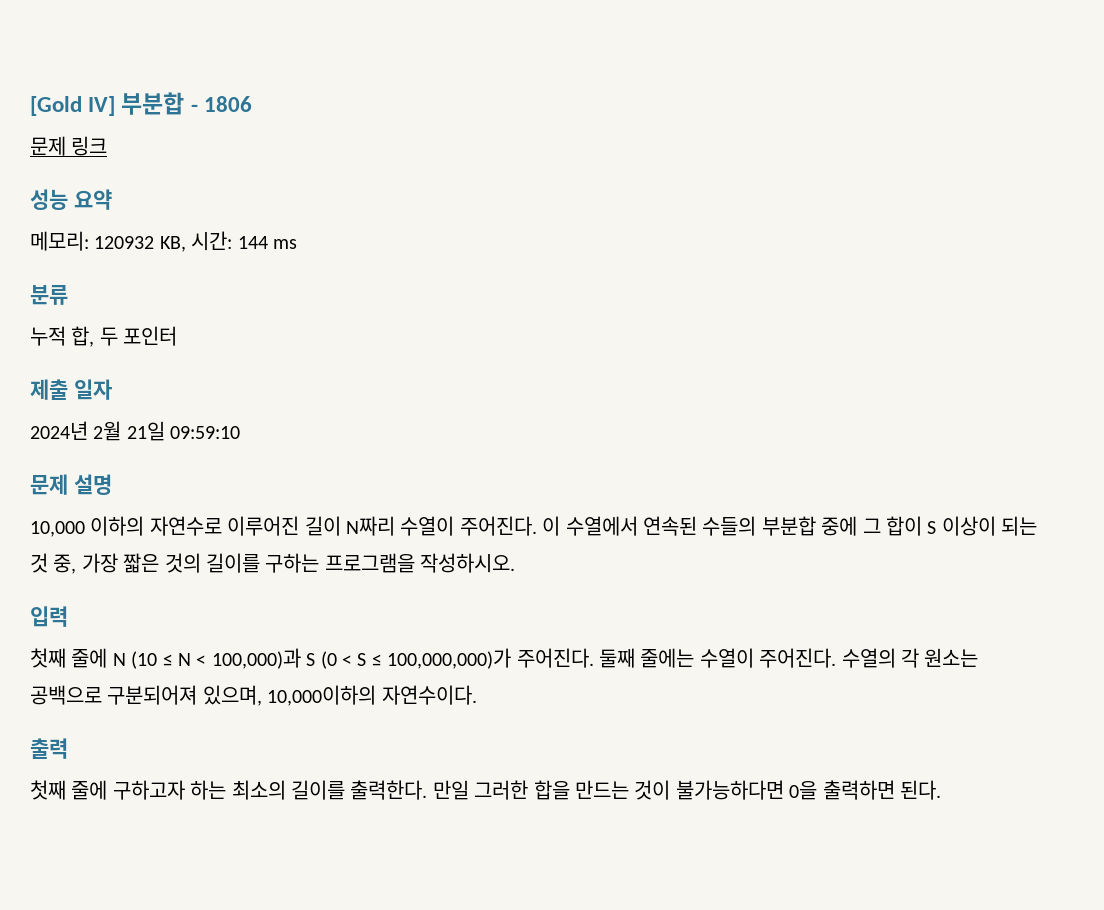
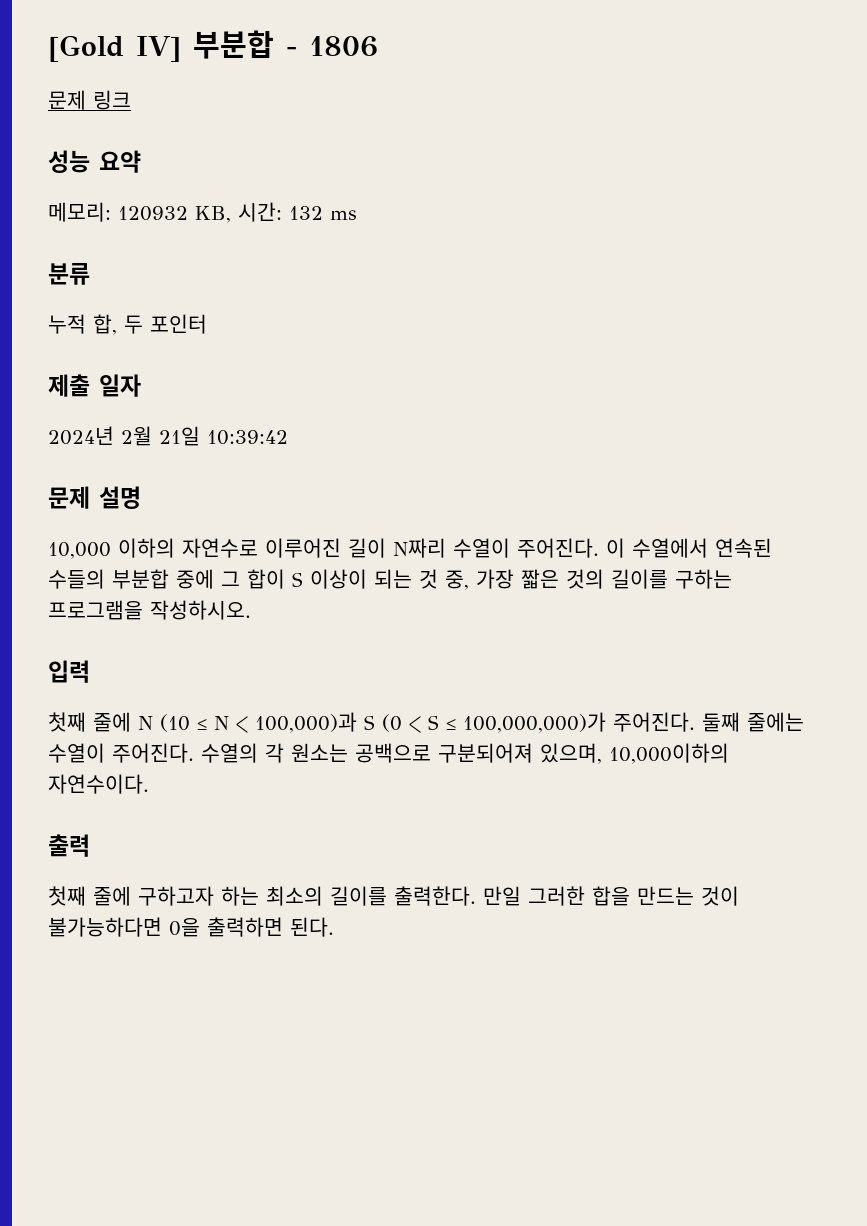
- 메모리: 120932 KB, 시간: 144 ms
+ 메모리: 120932 KB, 시간: 132 ms
- 2024년 2월 21일 09:59:10
+ 2024년 2월 21일 10:39:42

